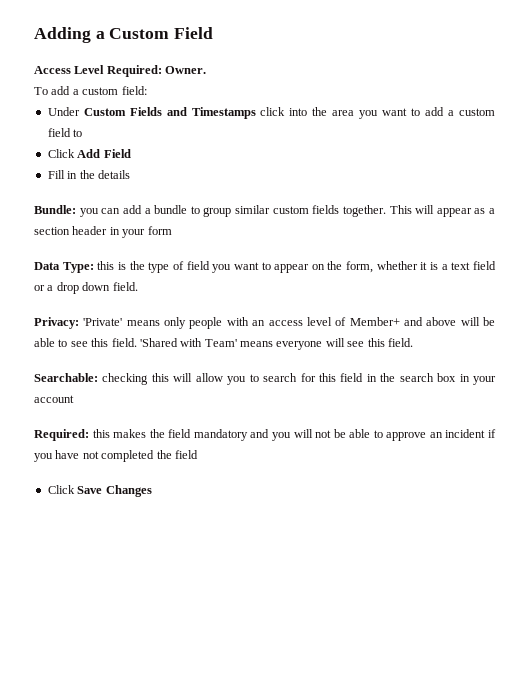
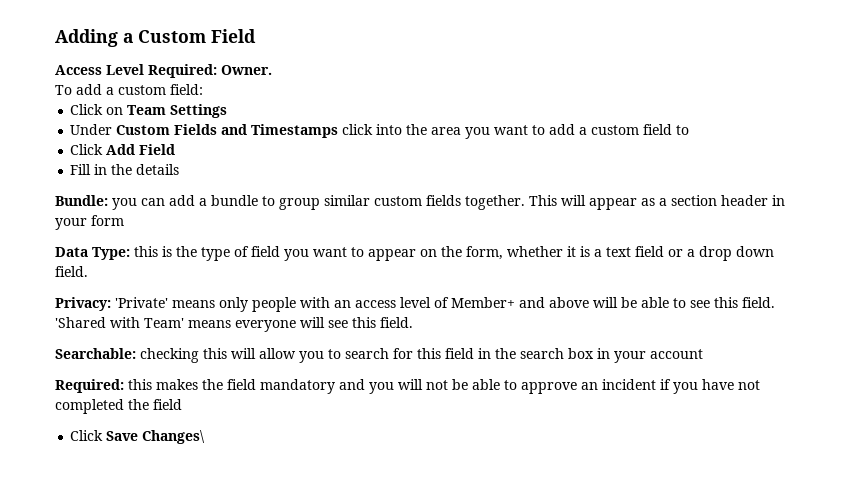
+ Click on Team Settings
- Click Save Changes
+ Click Save Changes\

